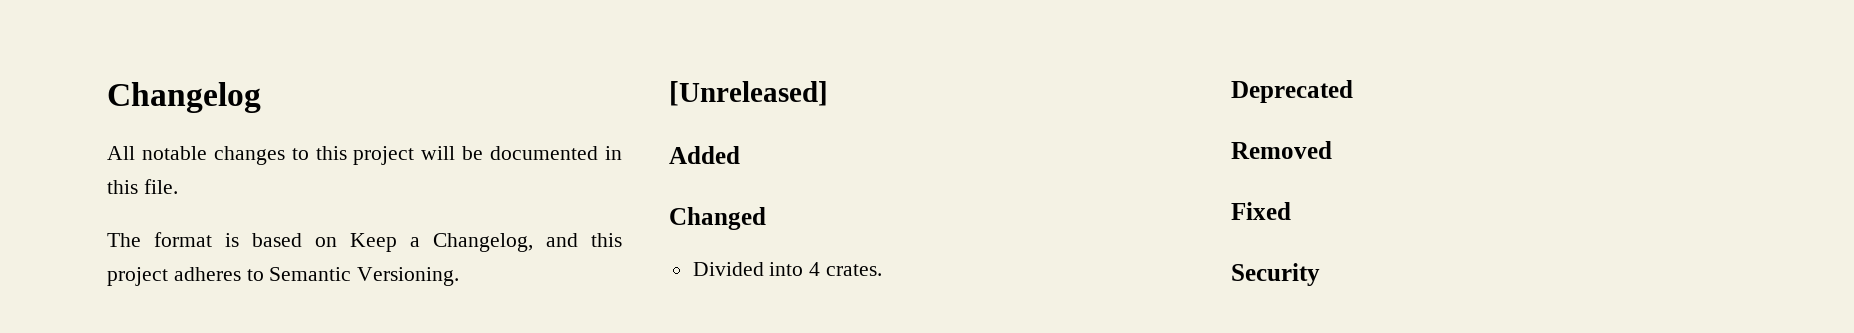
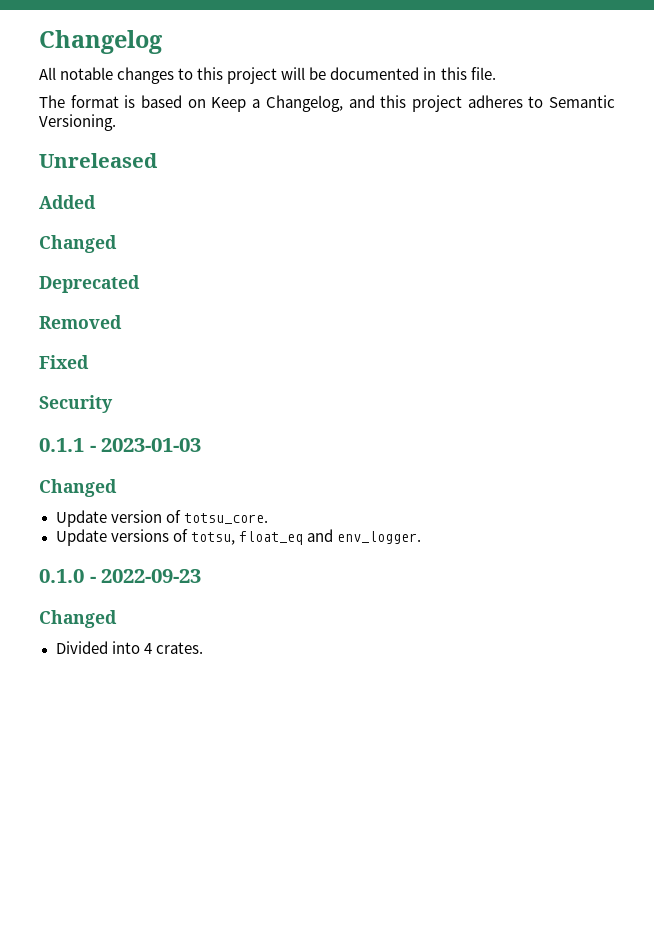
- [Unreleased]
+ Unreleased
- Divided into 4 crates.
+ 0.1.1 - 2023-01-03
+ Changed
+ Update version of totsu_core.
+ Update versions of totsu, float_eq and env_logger.
+ 0.1.0 - 2022-09-23
+ Changed
+ Divided into 4 crates.

